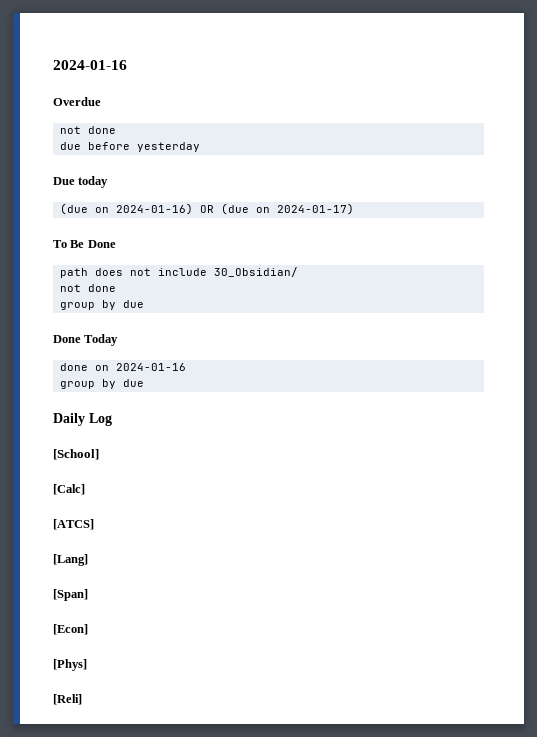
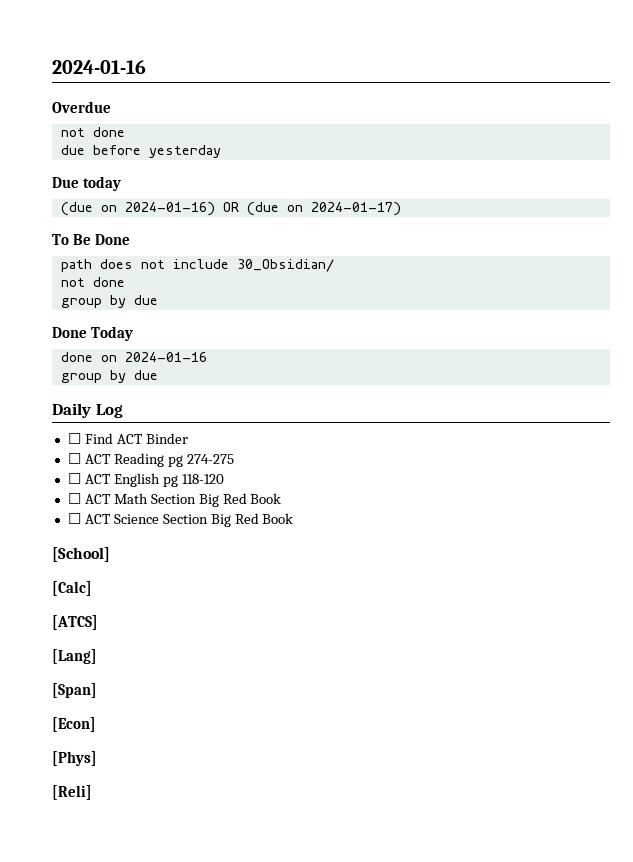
+ ☐ Find ACT Binder
+ ☐ ACT Reading pg 274-275
+ ☐ ACT English pg 118-120
+ ☐ ACT Math Section Big Red Book
+ ☐ ACT Science Section Big Red Book

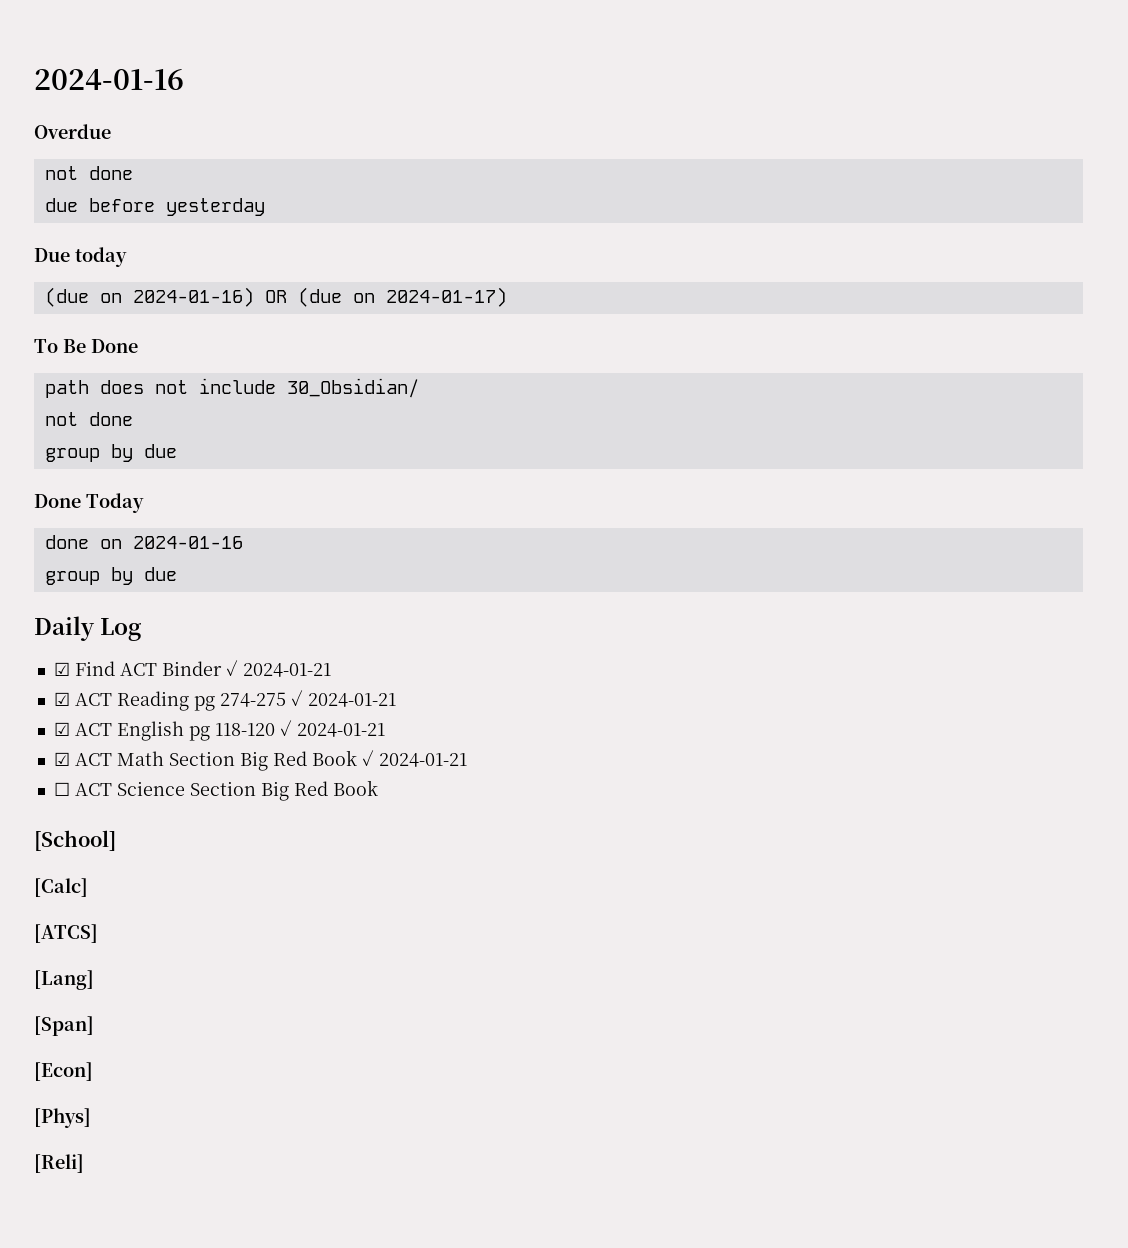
- ☐ Find ACT Binder
- ☐ ACT Reading pg 274-275
- ☐ ACT English pg 118-120
- ☐ ACT Math Section Big Red Book
+ ☑ Find ACT Binder ✓ 2024-01-21
+ ☑ ACT Reading pg 274-275 ✓ 2024-01-21
+ ☑ ACT English pg 118-120 ✓ 2024-01-21
+ ☑ ACT Math Section Big Red Book ✓ 2024-01-21

